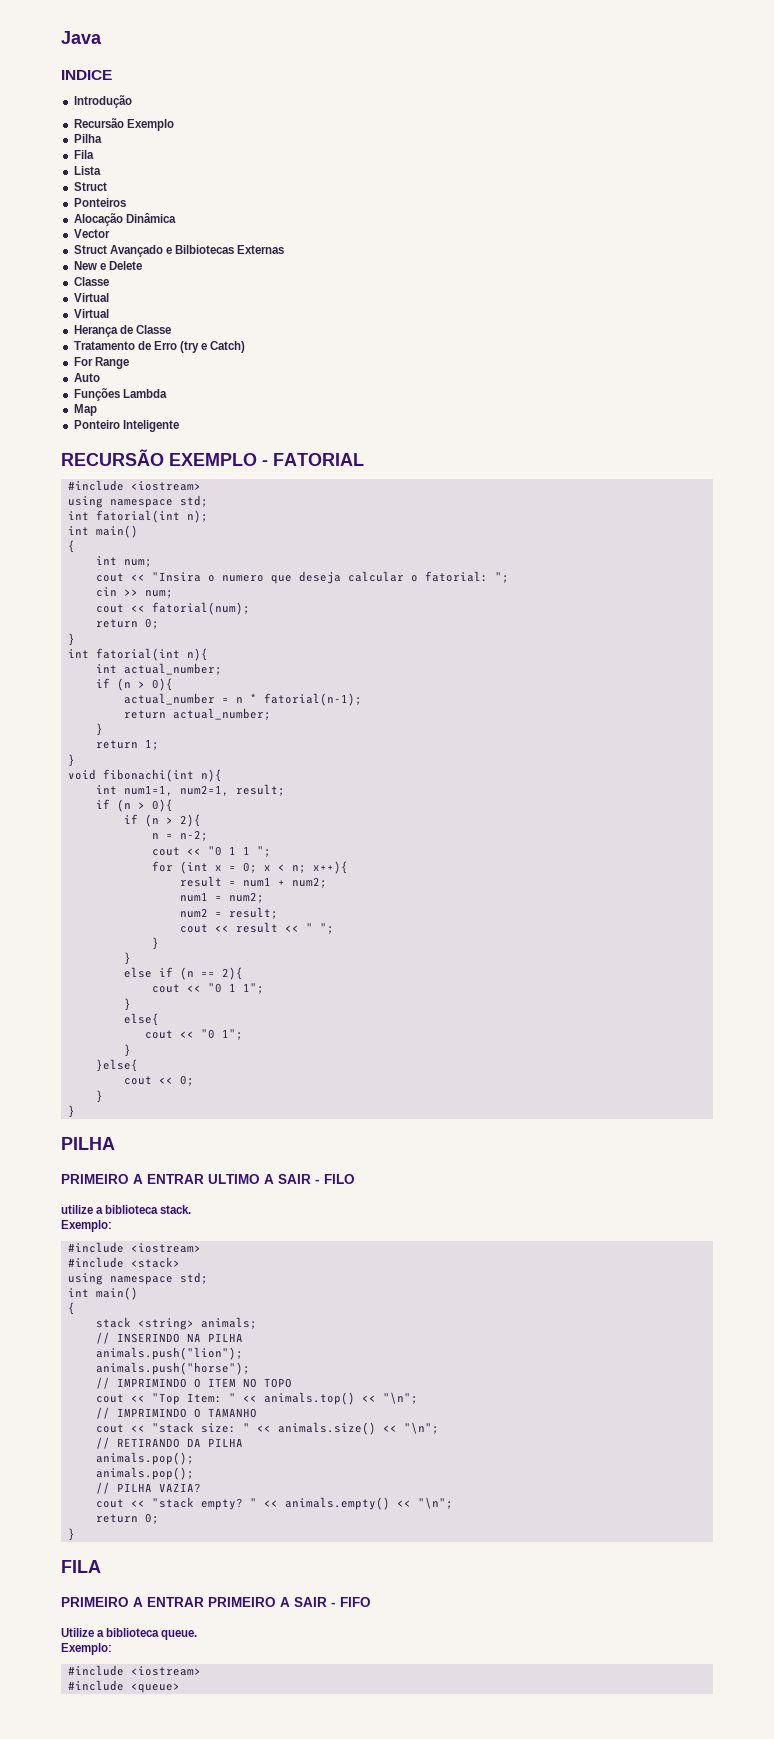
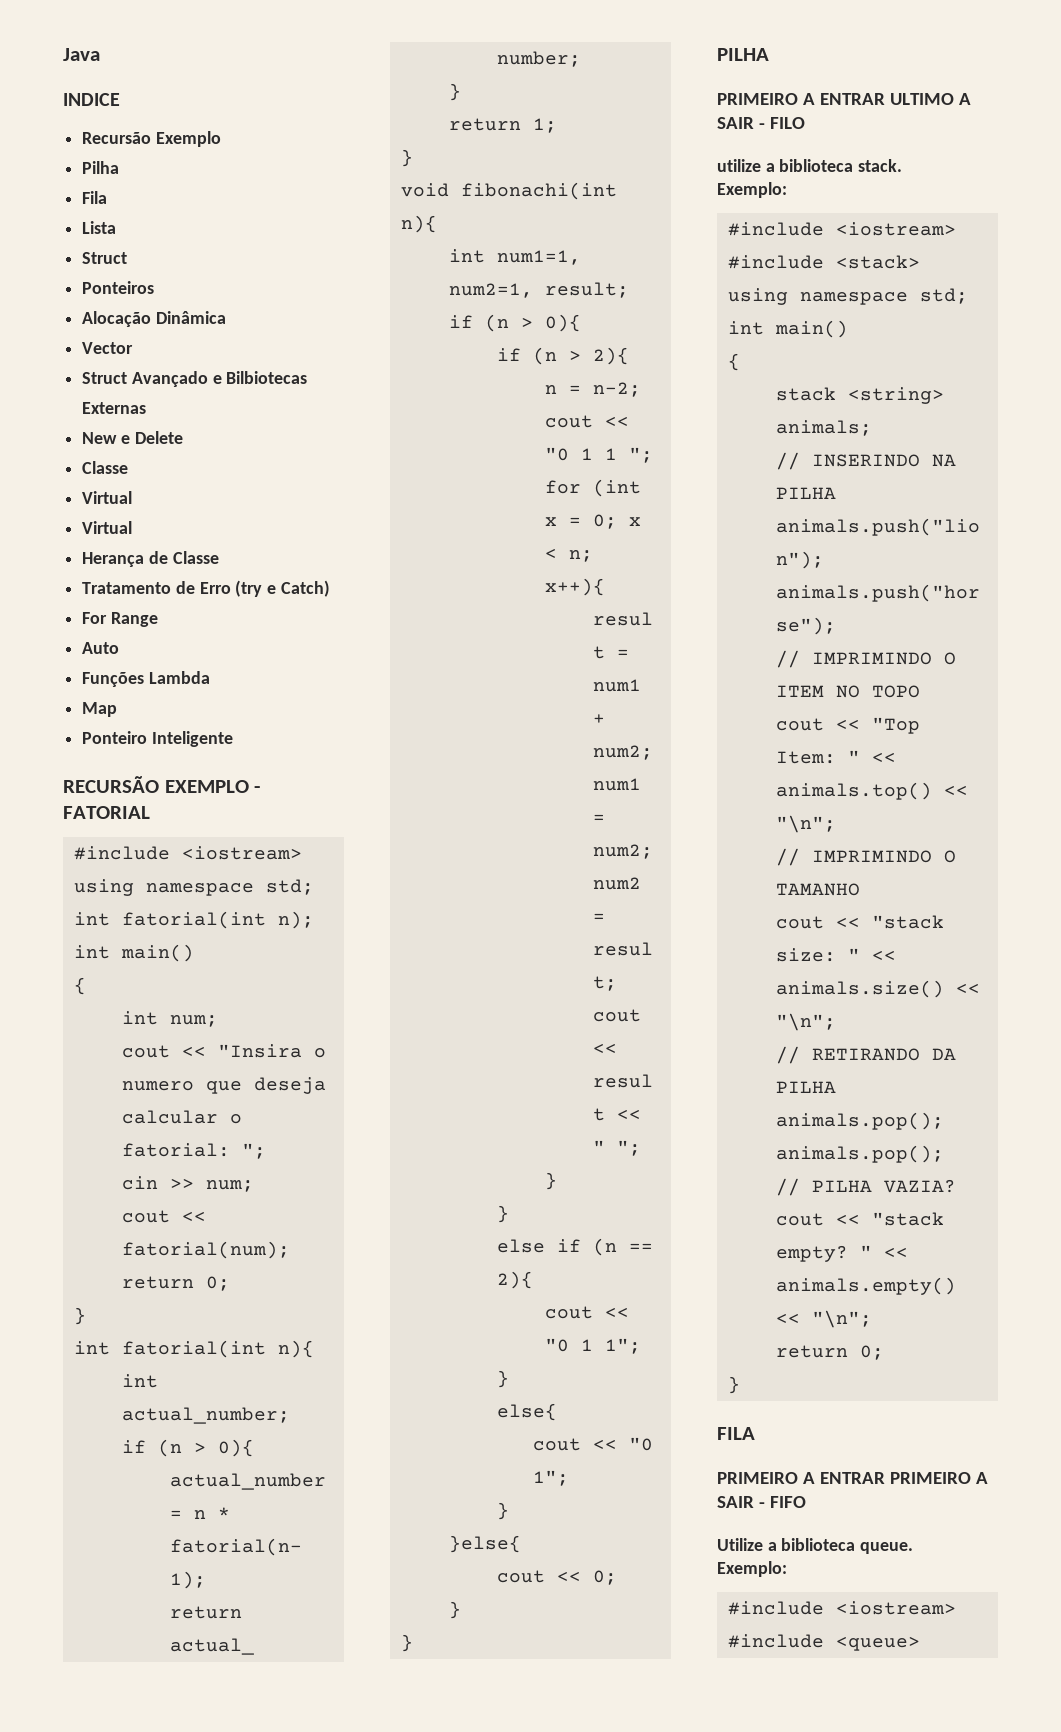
- Introdução

